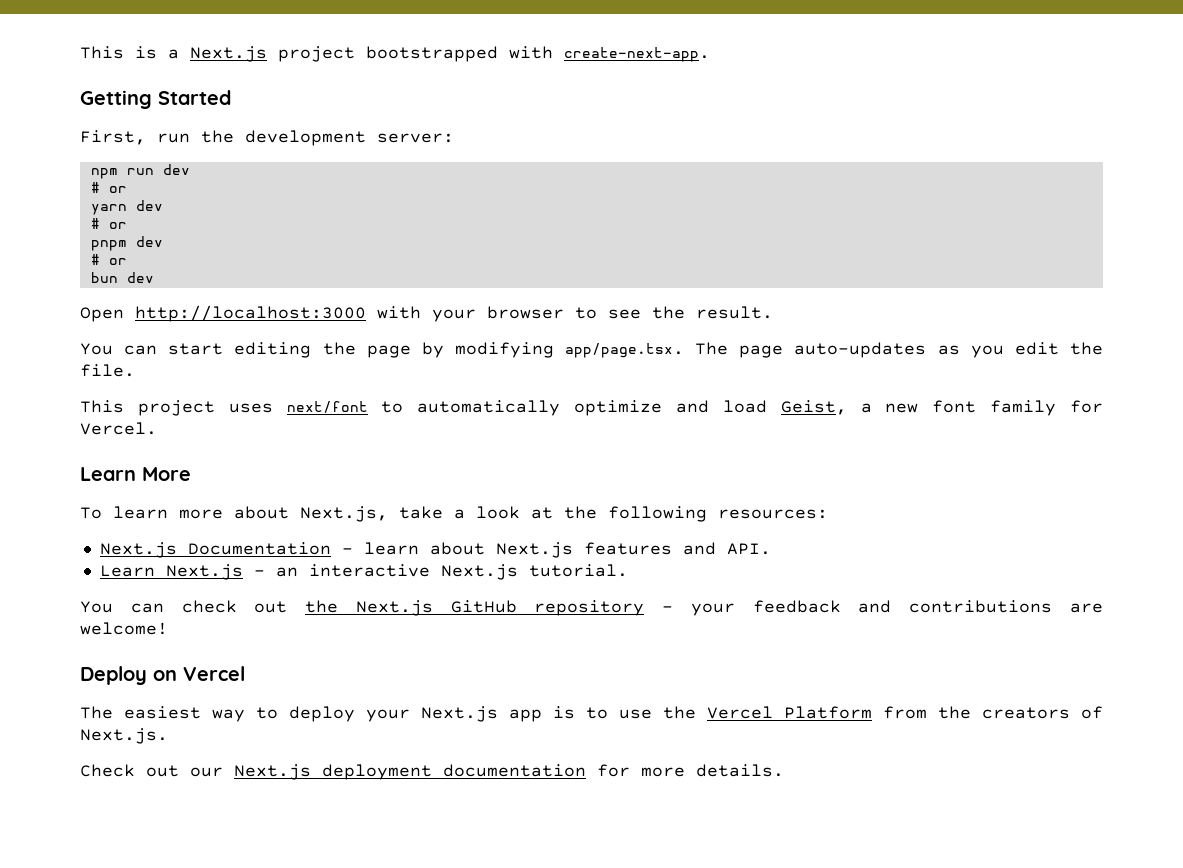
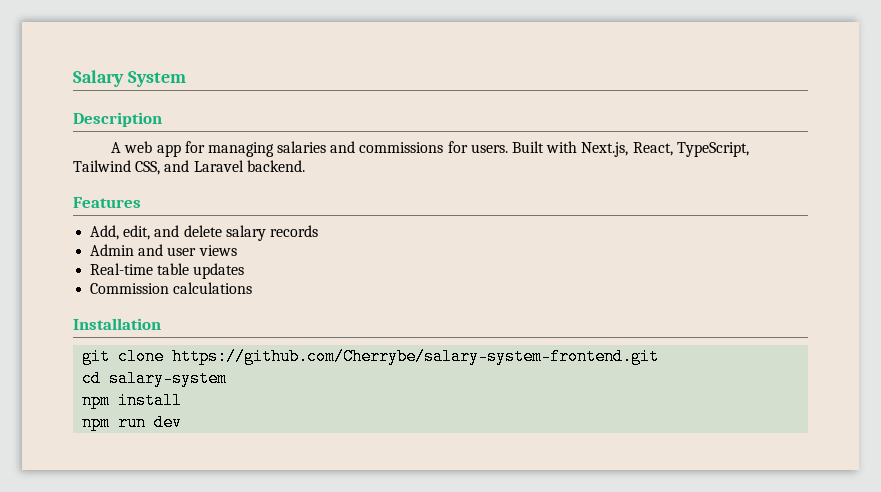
- This is a Next.js project bootstrapped with create-next-app.
- Getting Started
- First, run the development server:
+ Salary System
+ Description
+ A web app for managing salaries and commissions for users. Built with Next.js, React, TypeScript, Tailwind CSS, and Laravel backend.
+ Features
+ Add, edit, and delete salary records
+ Admin and user views
+ Real-time table updates
+ Commission calculations
+ Installation
+ git clone https://github.com/Cherrybe/salary-system-frontend.git
+ cd salary-system
+ npm install
  npm run dev
- # or
- yarn dev
- # or
- pnpm dev
- # or
- bun dev
- Open http://localhost:3000 with your browser to see the result.
- You can start editing the page by modifying app/page.tsx. The page auto-updates as you edit the file.
- This project uses next/font to automatically optimize and load Geist, a new font family for Vercel.
- Learn More
- To learn more about Next.js, take a look at the following resources:
- Next.js Documentation - learn about Next.js features and API.
- Learn Next.js - an interactive Next.js tutorial.
- You can check out the Next.js GitHub repository - your feedback and contributions are welcome!
- Deploy on Vercel
- The easiest way to deploy your Next.js app is to use the Vercel Platform from the creators of Next.js.
- Check out our Next.js deployment documentation for more details.

